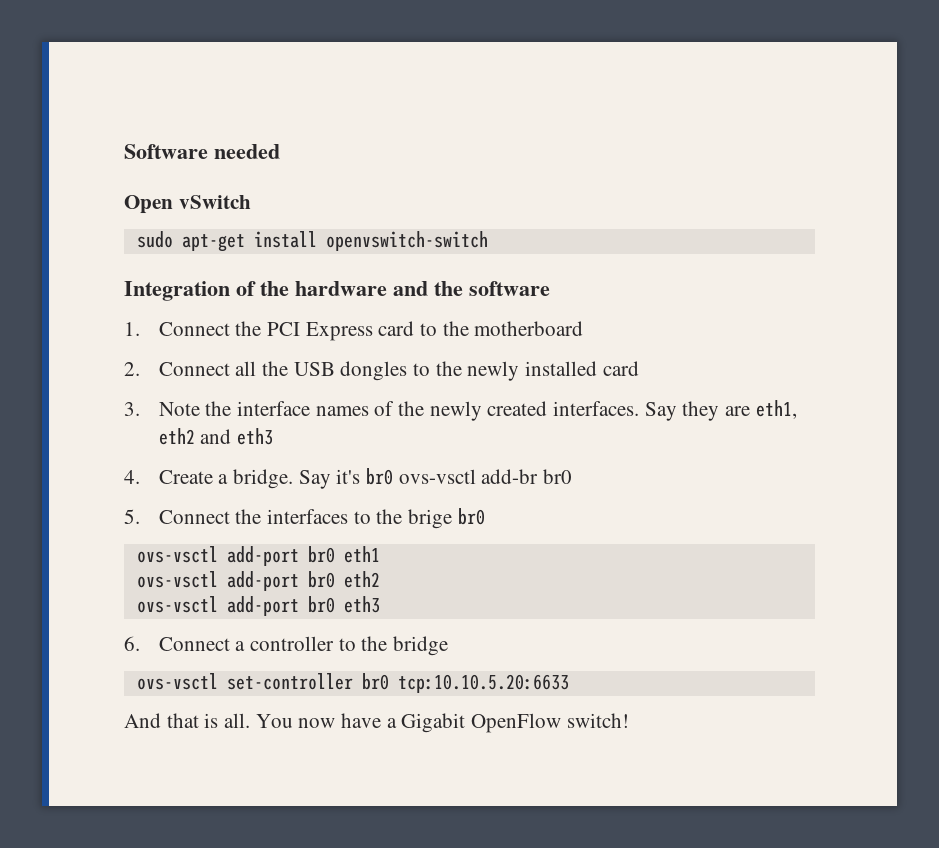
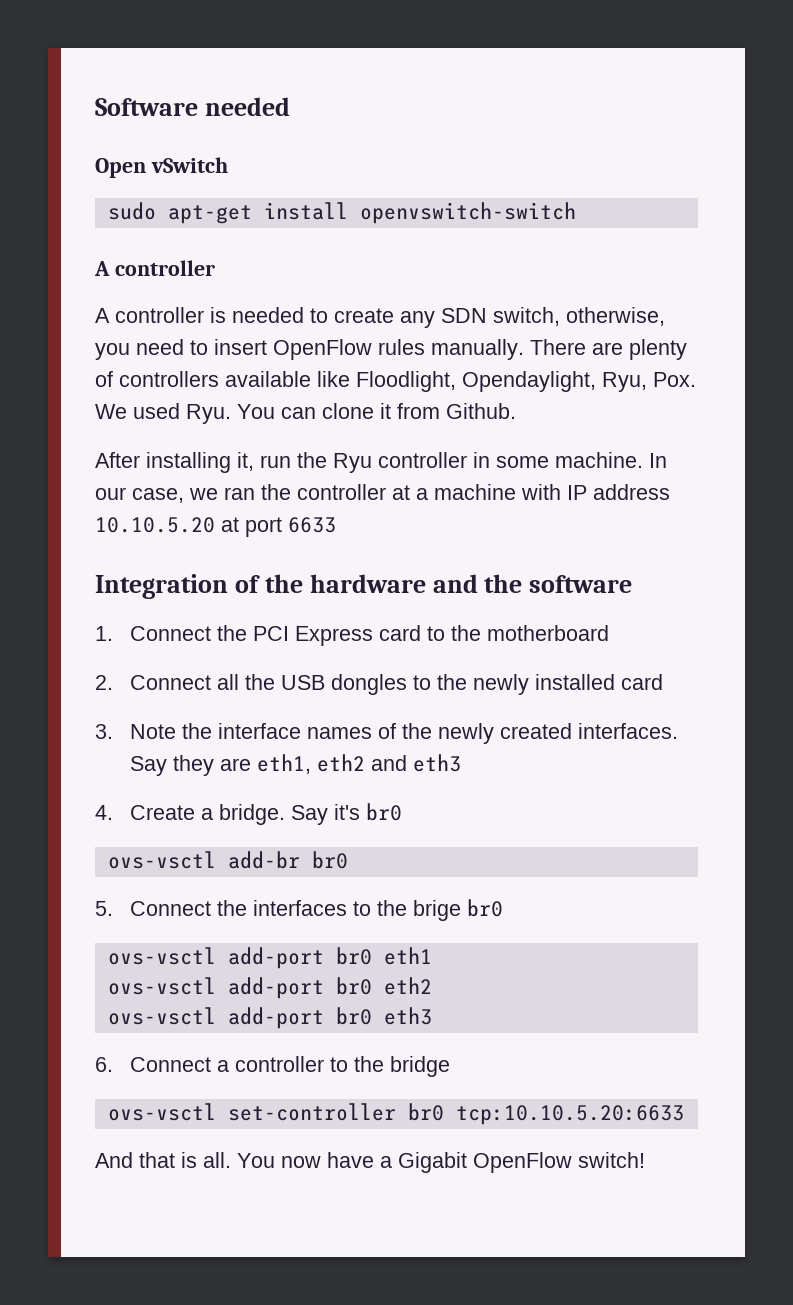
  sudo apt-get install openvswitch-switch
+ A controller
+ A controller is needed to create any SDN switch, otherwise, you need to insert OpenFlow rules manually. There are plenty of controllers available like Floodlight, Opendaylight, Ryu, Pox. We used Ryu. You can clone it from Github.
+ After installing it, run the Ryu controller in some machine. In our case, we ran the controller at a machine with IP address 10.10.5.20 at port 6633
- Say it's br0 ovs-vsctl add-br br0
+ Say it's br0
+ ovs-vsctl add-br br0

